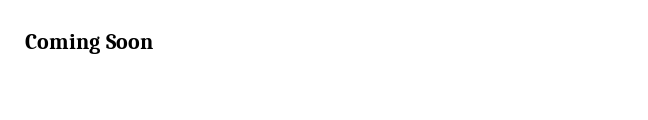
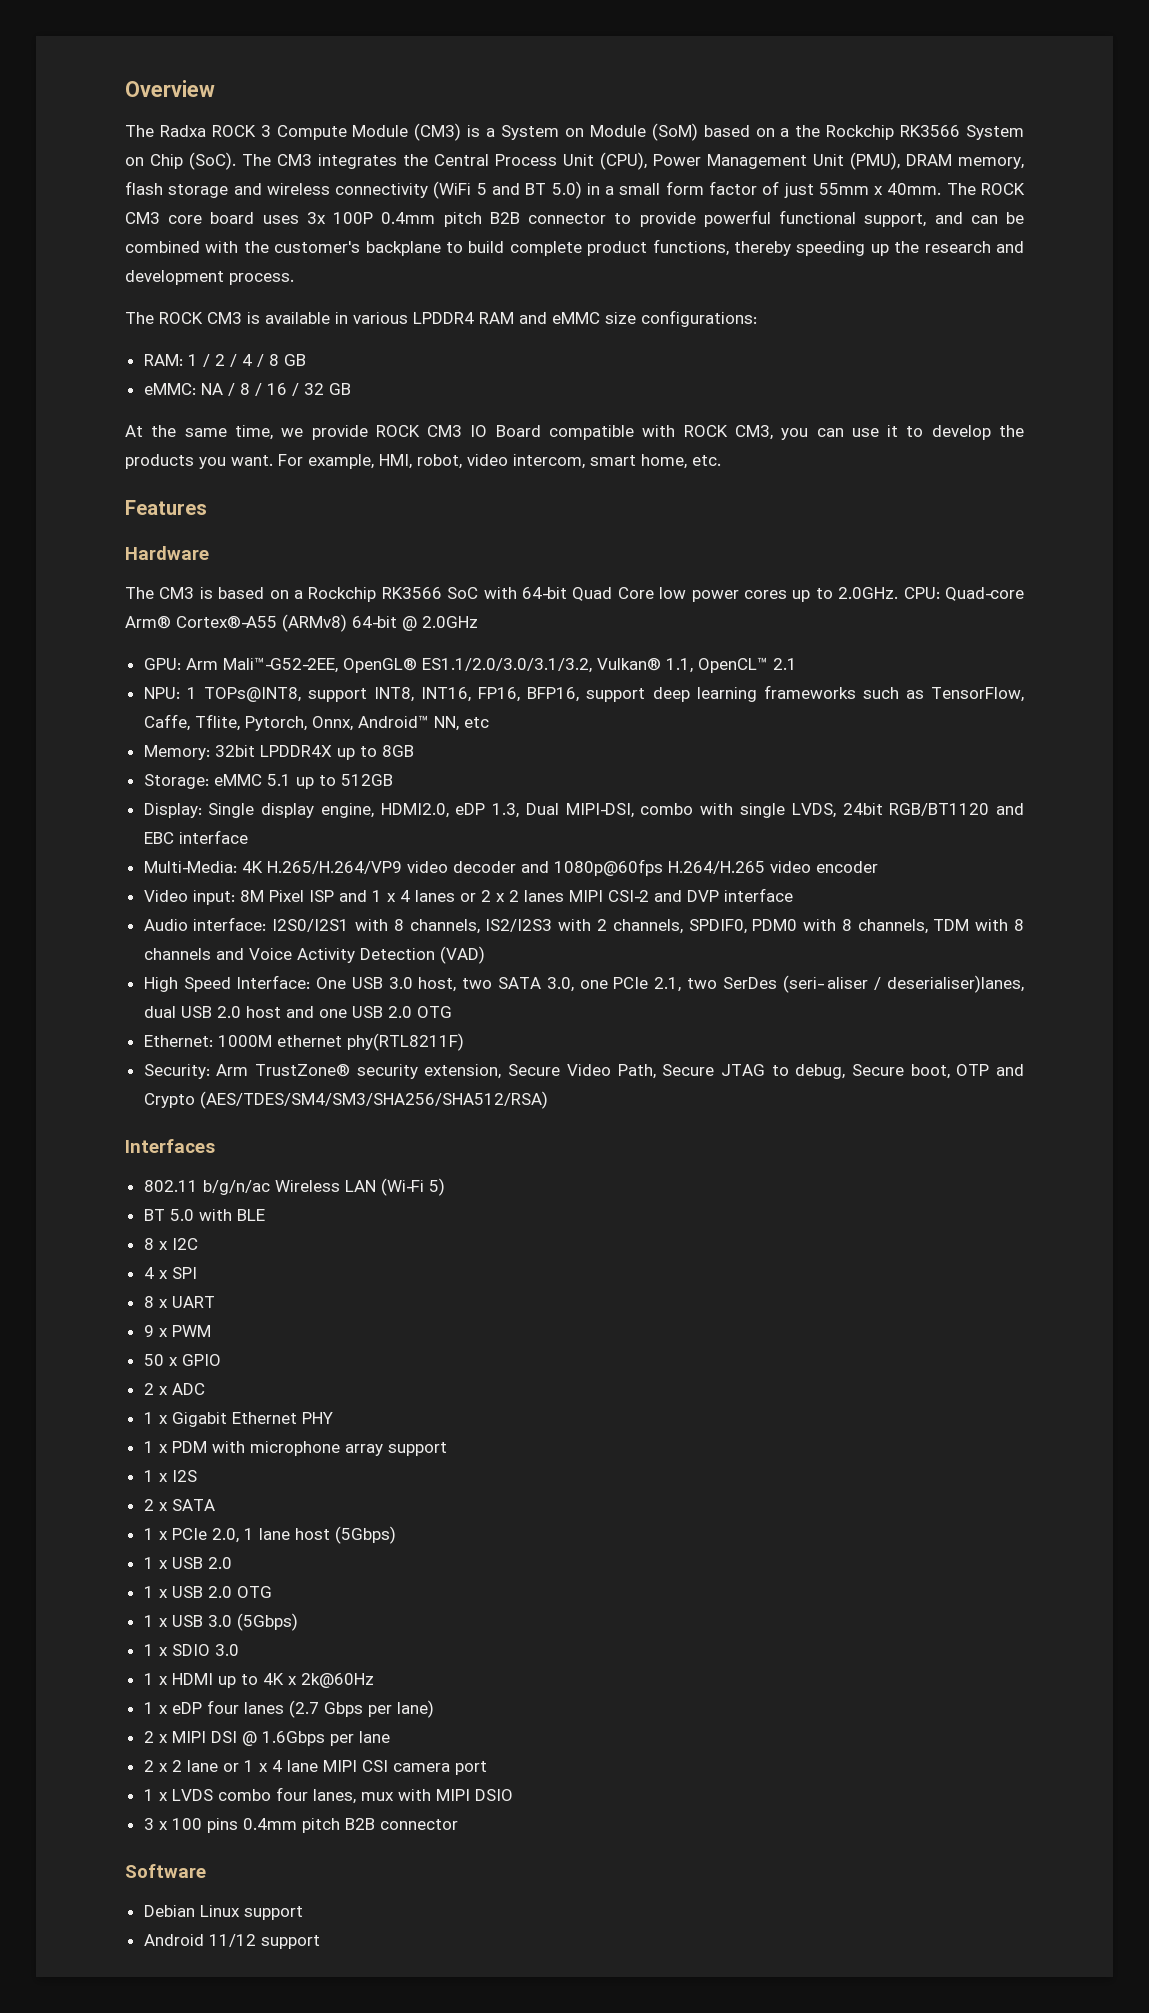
- Coming Soon
+ Overview
+ The Radxa ROCK 3 Compute Module (CM3) is a System on Module (SoM) based on a the Rockchip RK3566 System on Chip (SoC). The CM3 integrates the Central Process Unit (CPU), Power Management Unit (PMU), DRAM memory, flash storage and wireless connectivity (WiFi 5 and BT 5.0) in a small form factor of just 55mm x 40mm. The ROCK CM3 core board uses 3x 100P 0.4mm pitch B2B connector to provide powerful functional support, and can be combined with the customer's backplane to build complete product functions, thereby speeding up the research and development process.
+ The ROCK CM3 is available in various LPDDR4 RAM and eMMC size configurations:
+ RAM: 1 / 2 / 4 / 8 GB
+ eMMC: NA / 8 / 16 / 32 GB
+ At the same time, we provide ROCK CM3 IO Board compatible with ROCK CM3, you can use it to develop the products you want. For example, HMI, robot, video intercom, smart home, etc.
+ Features
+ Hardware
+ The CM3 is based on a Rockchip RK3566 SoC with 64‑bit Quad Core low power cores up to 2.0GHz. CPU: Quad‑core Arm® Cortex®‑A55 (ARMv8) 64‑bit @ 2.0GHz
+ GPU: Arm Mali™‑G52‑2EE, OpenGL® ES1.1/2.0/3.0/3.1/3.2, Vulkan® 1.1, OpenCL™ 2.1
+ NPU: 1 TOPs@INT8, support INT8, INT16, FP16, BFP16, support deep learning frameworks such as TensorFlow, Caffe, Tflite, Pytorch, Onnx, Android™ NN, etc
+ Memory: 32bit LPDDR4X up to 8GB
+ Storage: eMMC 5.1 up to 512GB
+ Display: Single display engine, HDMI2.0, eDP 1.3, Dual MIPI‑DSI, combo with single LVDS, 24bit RGB/BT1120 and EBC interface
+ Multi‑Media: 4K H.265/H.264/VP9 video decoder and 1080p@60fps H.264/H.265 video encoder
+ Video input: 8M Pixel ISP and 1 x 4 lanes or 2 x 2 lanes MIPI CSI‑2 and DVP interface
+ Audio interface: I2S0/I2S1 with 8 channels, IS2/I2S3 with 2 channels, SPDIF0, PDM0 with 8 channels, TDM with 8 channels and Voice Activity Detection (VAD)
+ High Speed Interface: One USB 3.0 host, two SATA 3.0, one PCIe 2.1, two SerDes (seri‑ aliser / deserialiser)lanes, dual USB 2.0 host and one USB 2.0 OTG
+ Ethernet: 1000M ethernet phy(RTL8211F)
+ Security: Arm TrustZone® security extension, Secure Video Path, Secure JTAG to debug, Secure boot, OTP and Crypto (AES/TDES/SM4/SM3/SHA256/SHA512/RSA)
+ Interfaces
+ 802.11 b/g/n/ac Wireless LAN (Wi‑Fi 5)
+ BT 5.0 with BLE
+ 8 x I2C
+ 4 x SPI
+ 8 x UART
+ 9 x PWM
+ 50 x GPIO
+ 2 x ADC
+ 1 x Gigabit Ethernet PHY
+ 1 x PDM with microphone array support
+ 1 x I2S
+ 2 x SATA
+ 1 x PCIe 2.0, 1 lane host (5Gbps)
+ 1 x USB 2.0
+ 1 x USB 2.0 OTG
+ 1 x USB 3.0 (5Gbps)
+ 1 x SDIO 3.0
+ 1 x HDMI up to 4K x 2k@60Hz
+ 1 x eDP four lanes (2.7 Gbps per lane)
+ 2 x MIPI DSI @ 1.6Gbps per lane
+ 2 x 2 lane or 1 x 4 lane MIPI CSI camera port
+ 1 x LVDS combo four lanes, mux with MIPI DSIO
+ 3 x 100 pins 0.4mm pitch B2B connector
+ Software
+ Debian Linux support
+ Android 11/12 support

